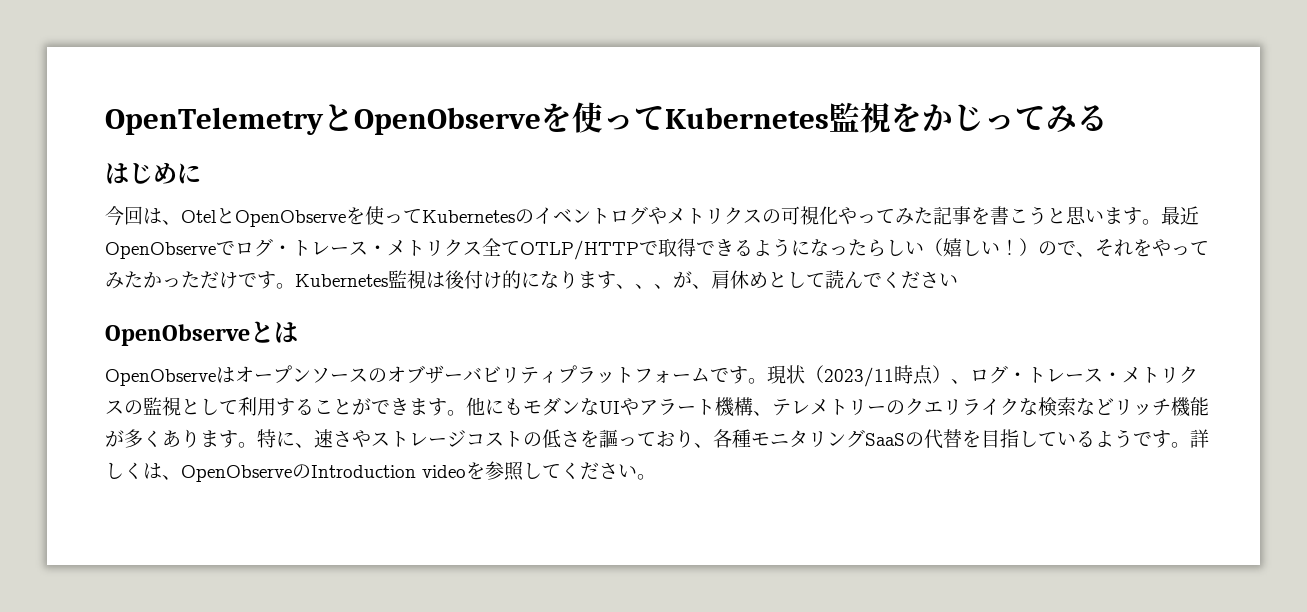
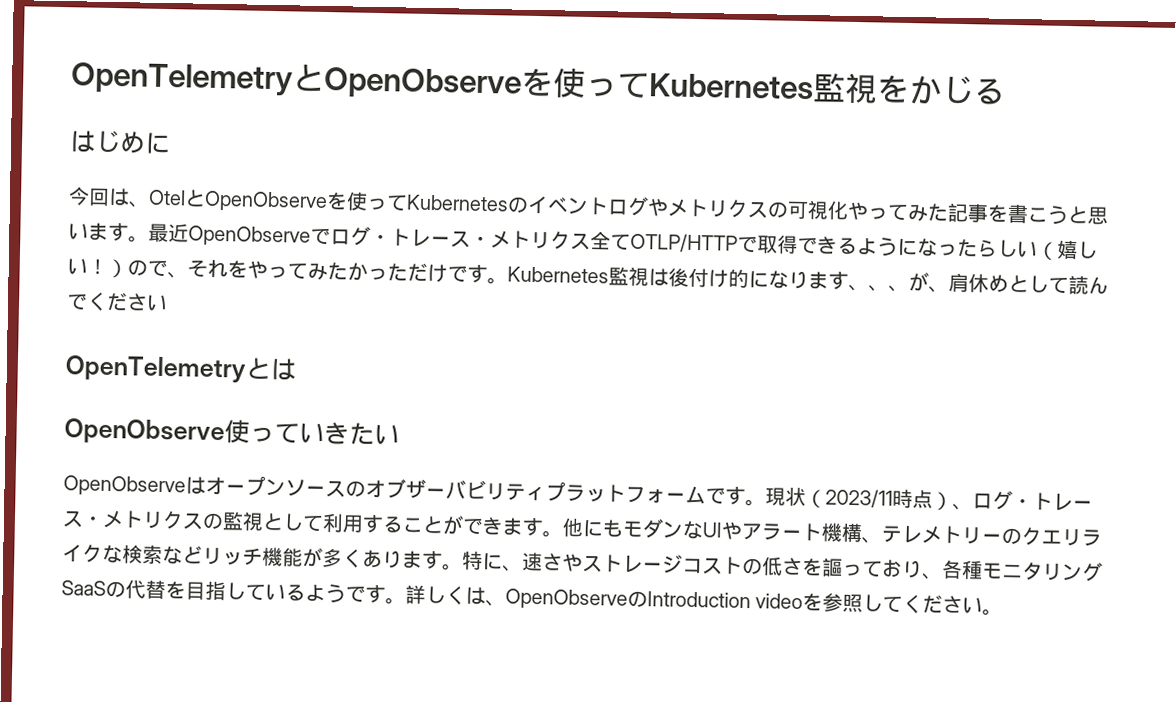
- OpenTelemetryとOpenObserveを使ってKubernetes監視をかじってみる
+ OpenTelemetryとOpenObserveを使ってKubernetes監視をかじる
- OpenObserveとは
+ OpenTelemetryとは
+ OpenObserve使っていきたい

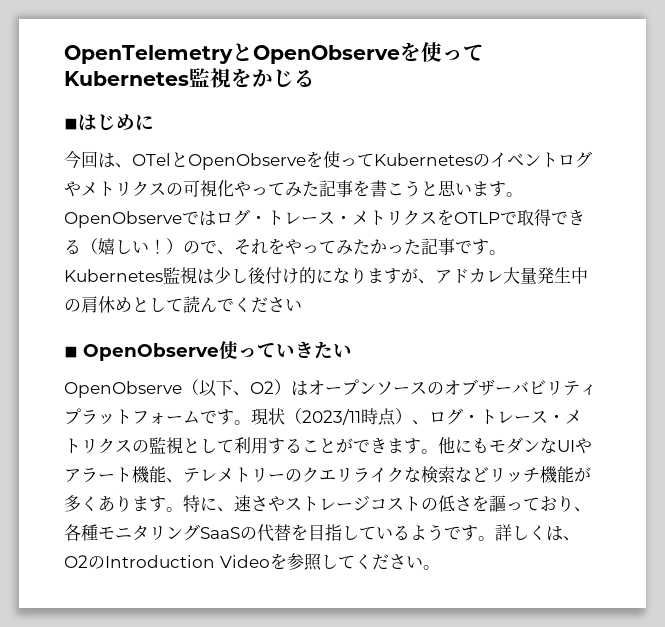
- はじめに
+ ◾はじめに
- 今回は、OtelとOpenObserveを使ってKubernetesのイベントログやメトリクスの可視化やってみた記事を書こうと思います。
+ 今回は、OTelとOpenObserveを使ってKubernetesのイベントログやメトリクスの可視化やってみた記事を書こうと思います。
- 最近OpenObserveでログ・トレース・メトリクス全てOTLP/HTTPで取得できるようになったらしい（嬉しい！）ので、それをやってみたかっただけです。
+ OpenObserveではログ・トレース・メトリクスをOTLPで取得できる（嬉しい！）ので、それをやってみたかった記事です。
- Kubernetes監視は後付け的になります、、、が、肩休めとして読んでください
+ Kubernetes監視は少し後付け的になりますが、アドカレ大量発生中の肩休めとして読んでください
- OpenTelemetryとは
- OpenObserve使っていきたい
+ ◾ OpenObserve使っていきたい
- OpenObserveはオープンソースのオブザーバビリティプラットフォームです。
+ OpenObserve（以下、O2）はオープンソースのオブザーバビリティプラットフォームです。
- 他にもモダンなUIやアラート機構、テレメトリーのクエリライクな検索などリッチ機能が多くあります。
+ 他にもモダンなUIやアラート機能、テレメトリーのクエリライクな検索などリッチ機能が多くあります。
- 詳しくは、OpenObserveのIntroduction videoを参照してください。
+ 詳しくは、O2のIntroduction Videoを参照してください。

